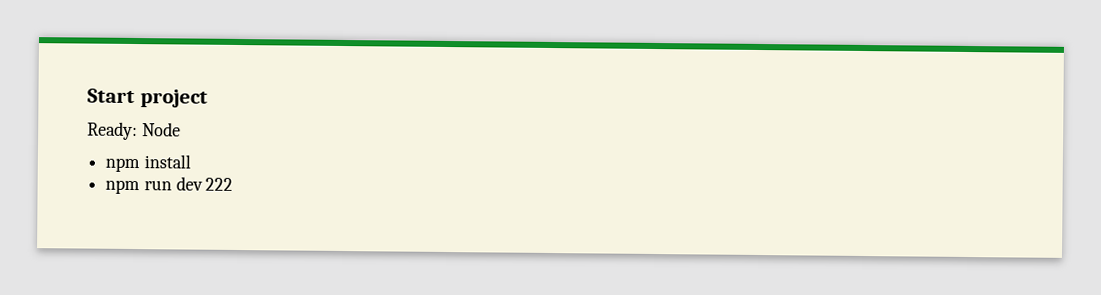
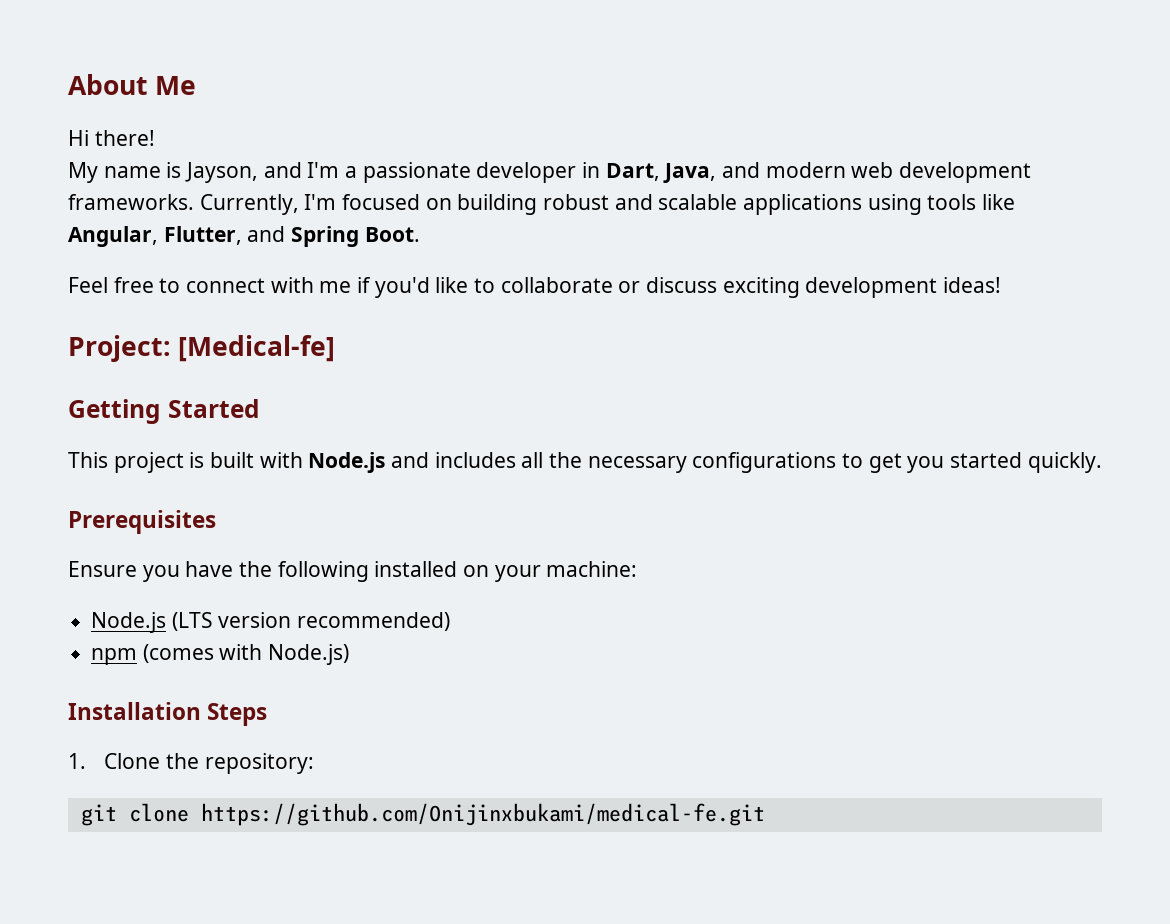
- Start project
- Ready: Node
- npm install
- npm run dev 222
+ About Me
+ Hi there!
+ My name is Jayson, and I'm a passionate developer in Dart, Java, and modern web development frameworks. Currently, I'm focused on building robust and scalable applications using tools like Angular, Flutter, and Spring Boot.
+ Feel free to connect with me if you'd like to collaborate or discuss exciting development ideas!
+ Project: [Medical-fe]
+ Getting Started
+ This project is built with Node.js and includes all the necessary configurations to get you started quickly.
+ Prerequisites
+ Ensure you have the following installed on your machine:
+ Node.js (LTS version recommended)
+ npm (comes with Node.js)
+ Installation Steps
+ 1. Clone the repository:
+ git clone https://github.com/Onijinxbukami/medical-fe.git

